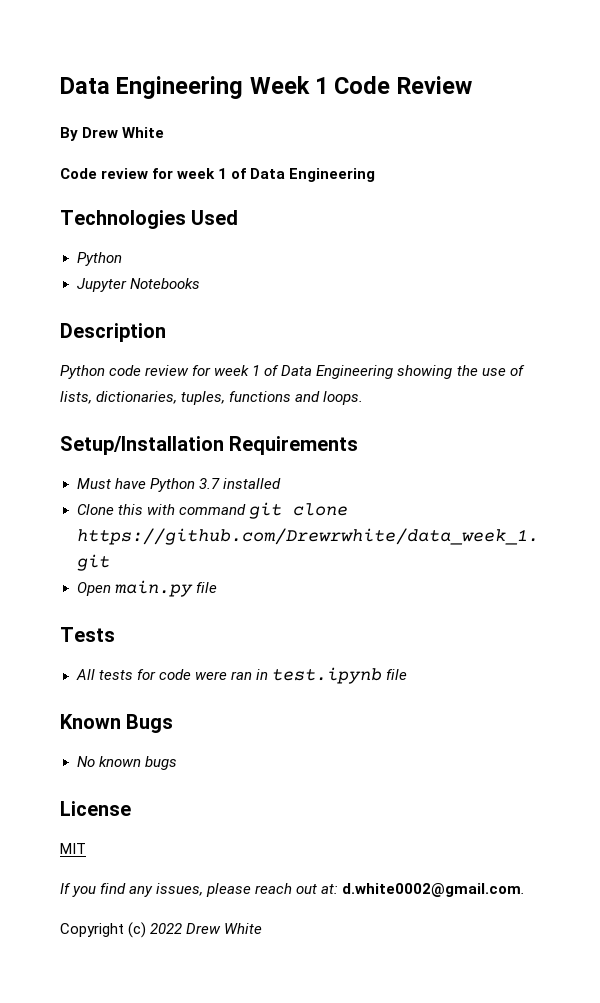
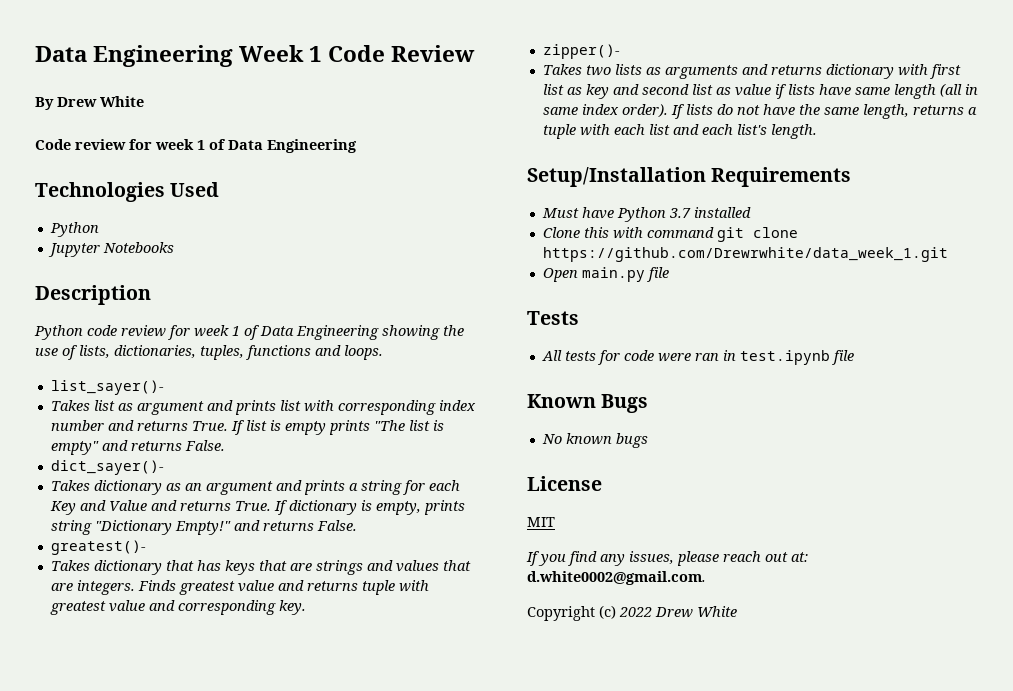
+ list_sayer()-
+ Takes list as argument and prints list with corresponding index number and returns True. If list is empty prints "The list is empty" and returns False.
+ dict_sayer()-
+ Takes dictionary as an argument and prints a string for each Key and Value and returns True. If dictionary is empty, prints string "Dictionary Empty!" and returns False.
+ greatest()-
+ Takes dictionary that has keys that are strings and values that are integers. Finds greatest value and returns tuple with greatest value and corresponding key.
+ zipper()-
+ Takes two lists as arguments and returns dictionary with first list as key and second list as value if lists have same length (all in same index order). If lists do not have the same length, returns a tuple with each list and each list's length.

